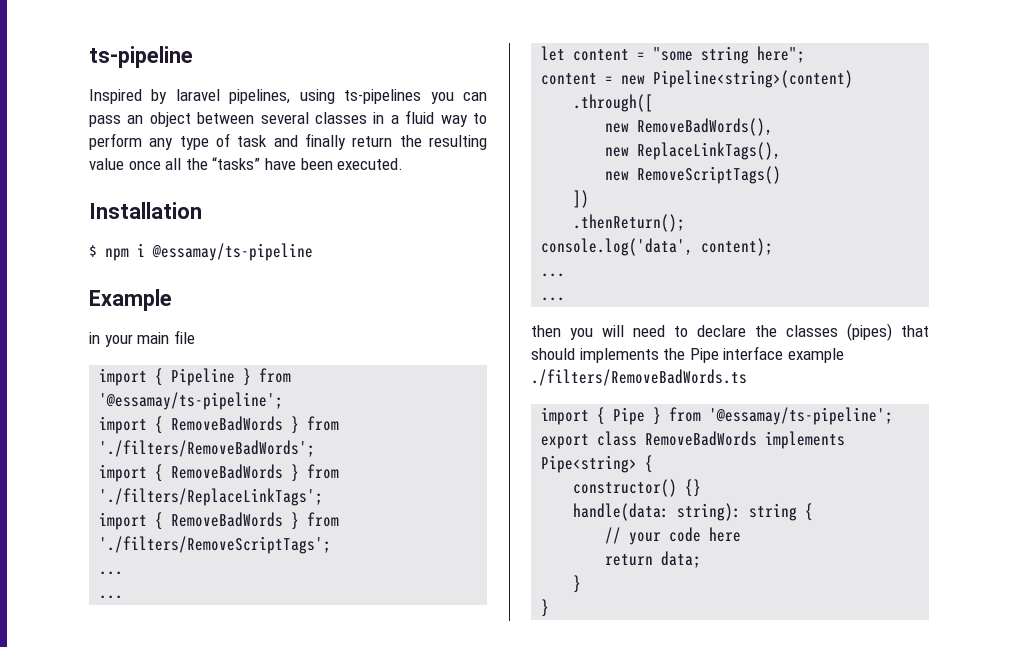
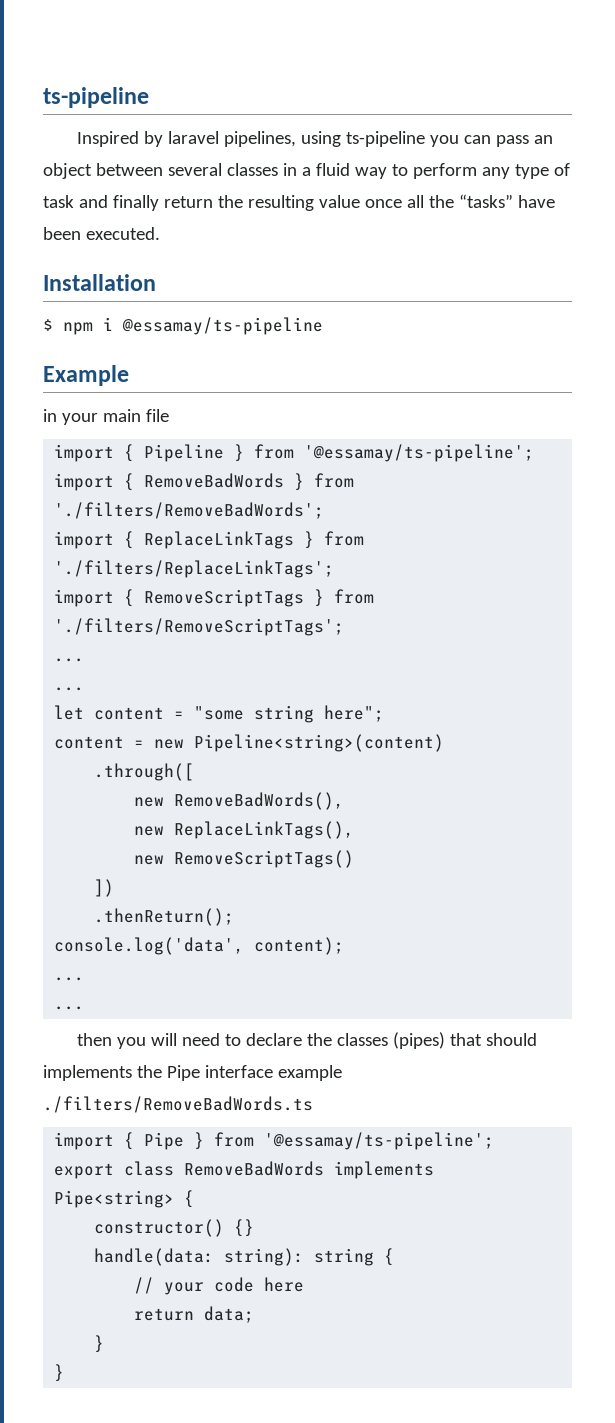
- Inspired by laravel pipelines, using ts-pipelines you can pass an object between several classes in a fluid way to perform any type of task and finally return the resulting value once all the “tasks” have been executed.
+ Inspired by laravel pipelines, using ts-pipeline you can pass an object between several classes in a fluid way to perform any type of task and finally return the resulting value once all the “tasks” have been executed.
- import { RemoveBadWords } from './filters/ReplaceLinkTags';
+ import { ReplaceLinkTags } from './filters/ReplaceLinkTags';
- import { RemoveBadWords } from './filters/RemoveScriptTags';
+ import { RemoveScriptTags } from './filters/RemoveScriptTags';

